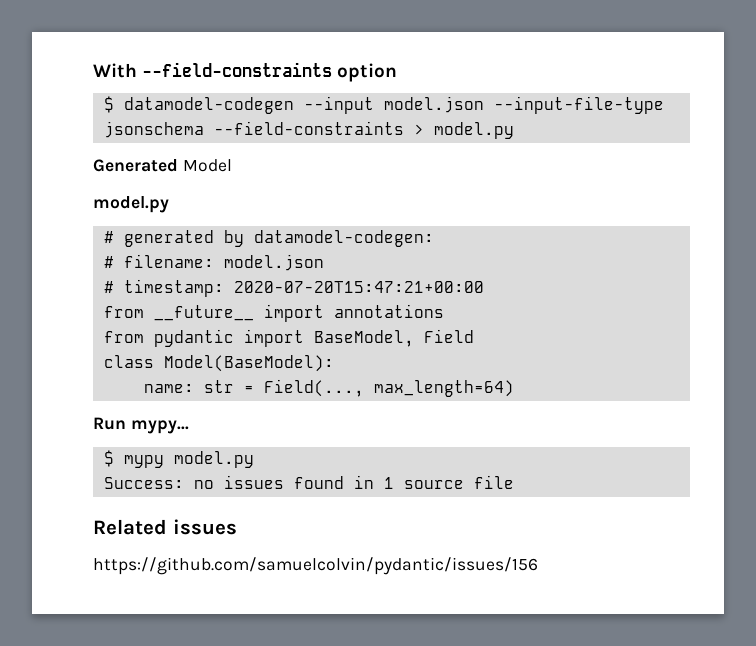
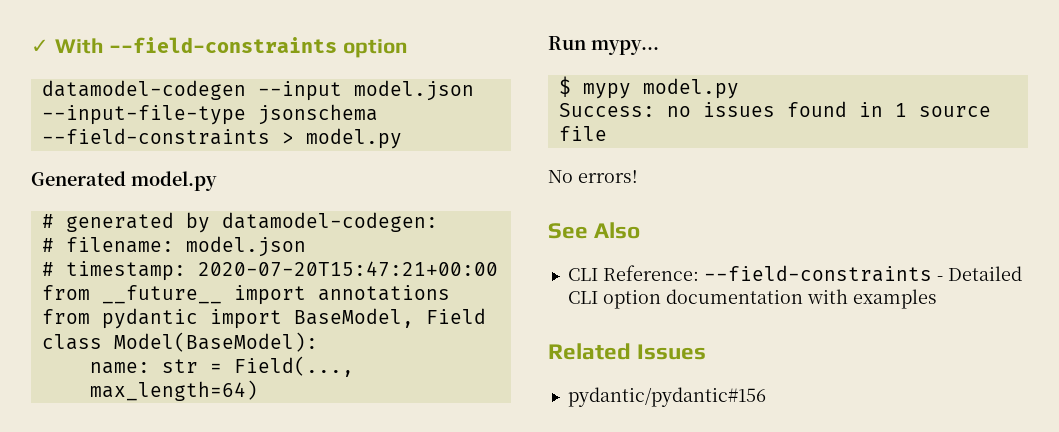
- With --field-constraints option
+ ✓ With --field-constraints option
- $ datamodel-codegen --input model.json --input-file-type jsonschema --field-constraints > model.py
+ datamodel-codegen --input model.json --input-file-type jsonschema --field-constraints > model.py
- Generated Model
- model.py
+ Generated model.py
+ No errors!
+ See Also
+ CLI Reference: --field-constraints - Detailed CLI option documentation with examples
- Related issues
- https://github.com/samuelcolvin/pydantic/issues/156
+ Related Issues
+ pydantic/pydantic#156

